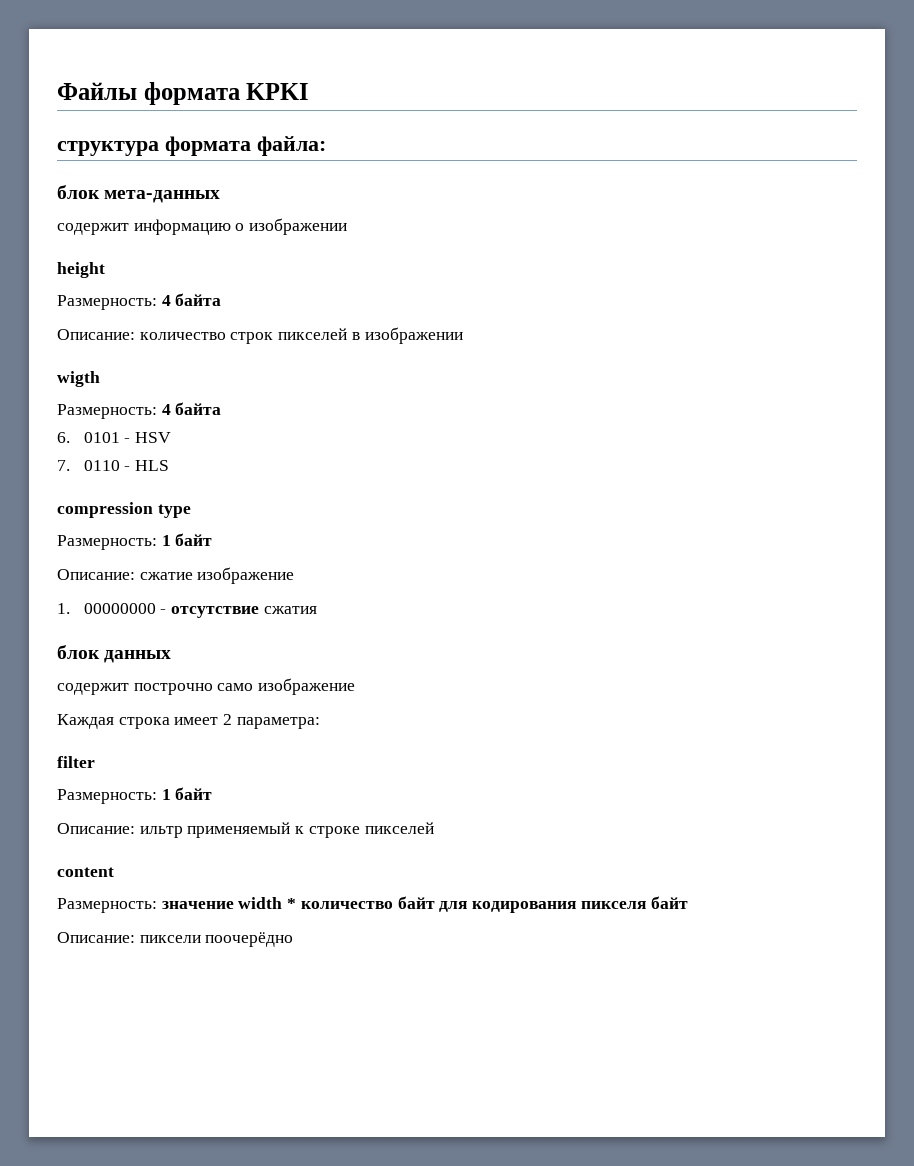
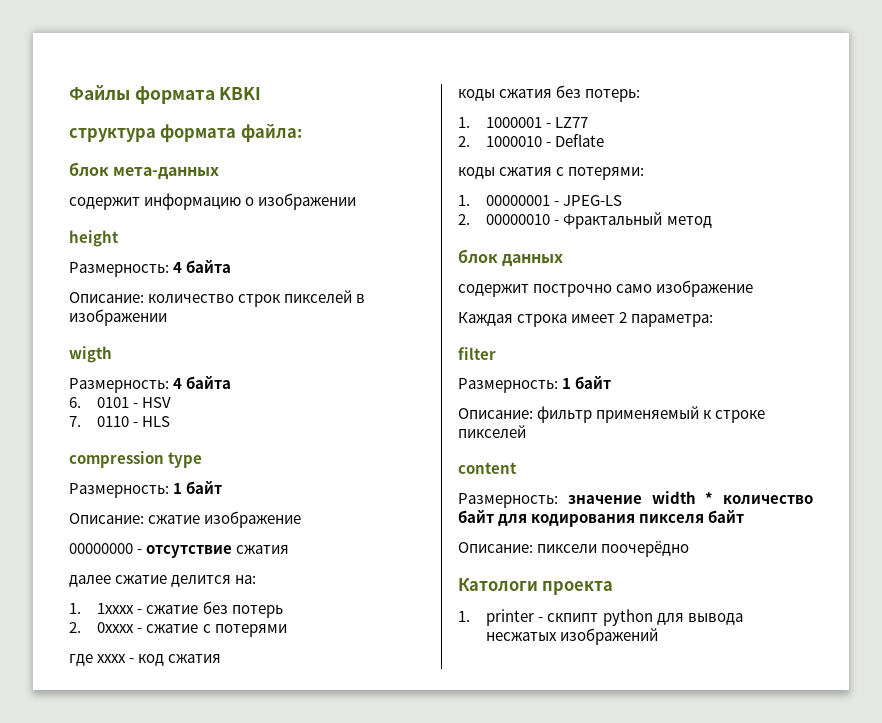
- Файлы формата KPKI
+ Файлы формата KBKI
- 1. 00000000 - отсутствие сжатия
+ 00000000 - отсутствие сжатия
+ далее сжатие делится на:
+ 1. 1xxxx - сжатие без потерь
+ 2. 0xxxx - сжатие с потерями
+ где xxxx - код сжатия
+ коды сжатия без потерь:
+ 1. 1000001 - LZ77
+ 2. 1000010 - Deflate
+ коды сжатия с потерями:
+ 1. 00000001 - JPEG-LS
+ 2. 00000010 - Фрактальный метод
- Описание: ильтр применяемый к строке пикселей
+ Описание: фильтр применяемый к строке пикселей
+ Катологи проекта
+ 1. printer - скпипт python для вывода несжатых изображений

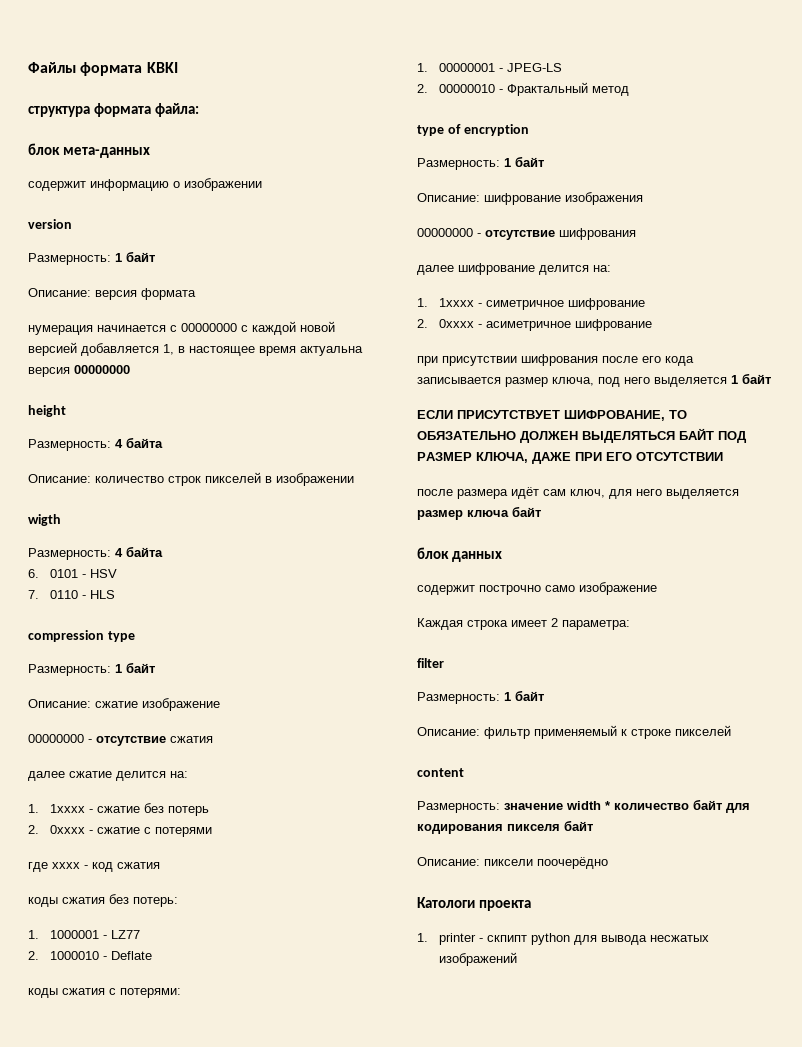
+ version
+ Размерность: 1 байт
+ Описание: версия формата
+ нумерация начинается с 00000000 с каждой новой версией добавляется 1, в настоящее время актуальна версия 00000000
+ type of encryption
+ Размерность: 1 байт
+ Описание: шифрование изображения
+ 00000000 - отсутствие шифрования
+ далее шифрование делится на:
+ 1. 1xxxx - симетричное шифрование
+ 2. 0xxxx - асиметричное шифрование
+ при присутствии шифрования после его кода записывается размер ключа, под него выделяется 1 байт
+ ЕСЛИ ПРИСУТСТВУЕТ ШИФРОВАНИЕ, ТО ОБЯЗАТЕЛЬНО ДОЛЖЕН ВЫДЕЛЯТЬСЯ БАЙТ ПОД РАЗМЕР КЛЮЧА, ДАЖЕ ПРИ ЕГО ОТСУТСТВИИ
+ после размера идёт сам ключ, для него выделяется размер ключа байт

